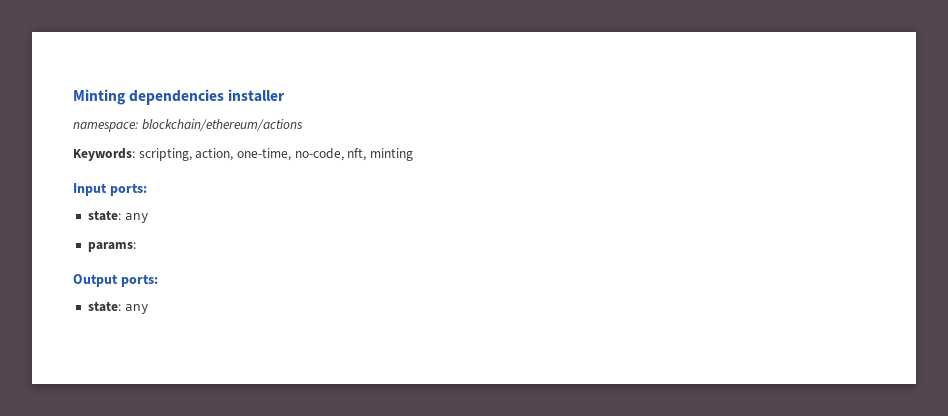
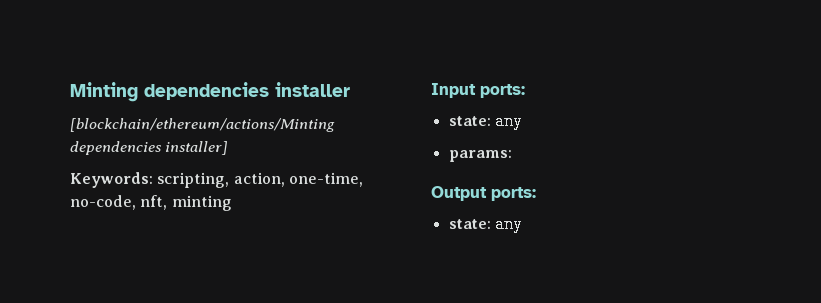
- namespace: blockchain/ethereum/actions
+ [blockchain/ethereum/actions/Minting dependencies installer]

